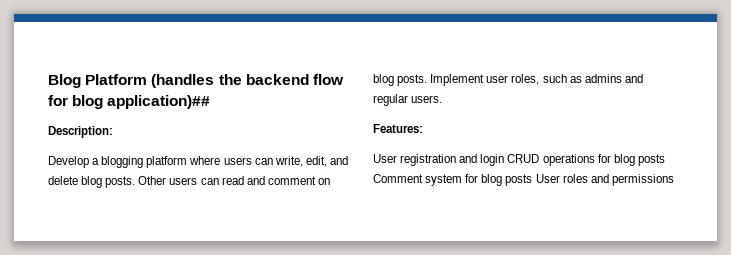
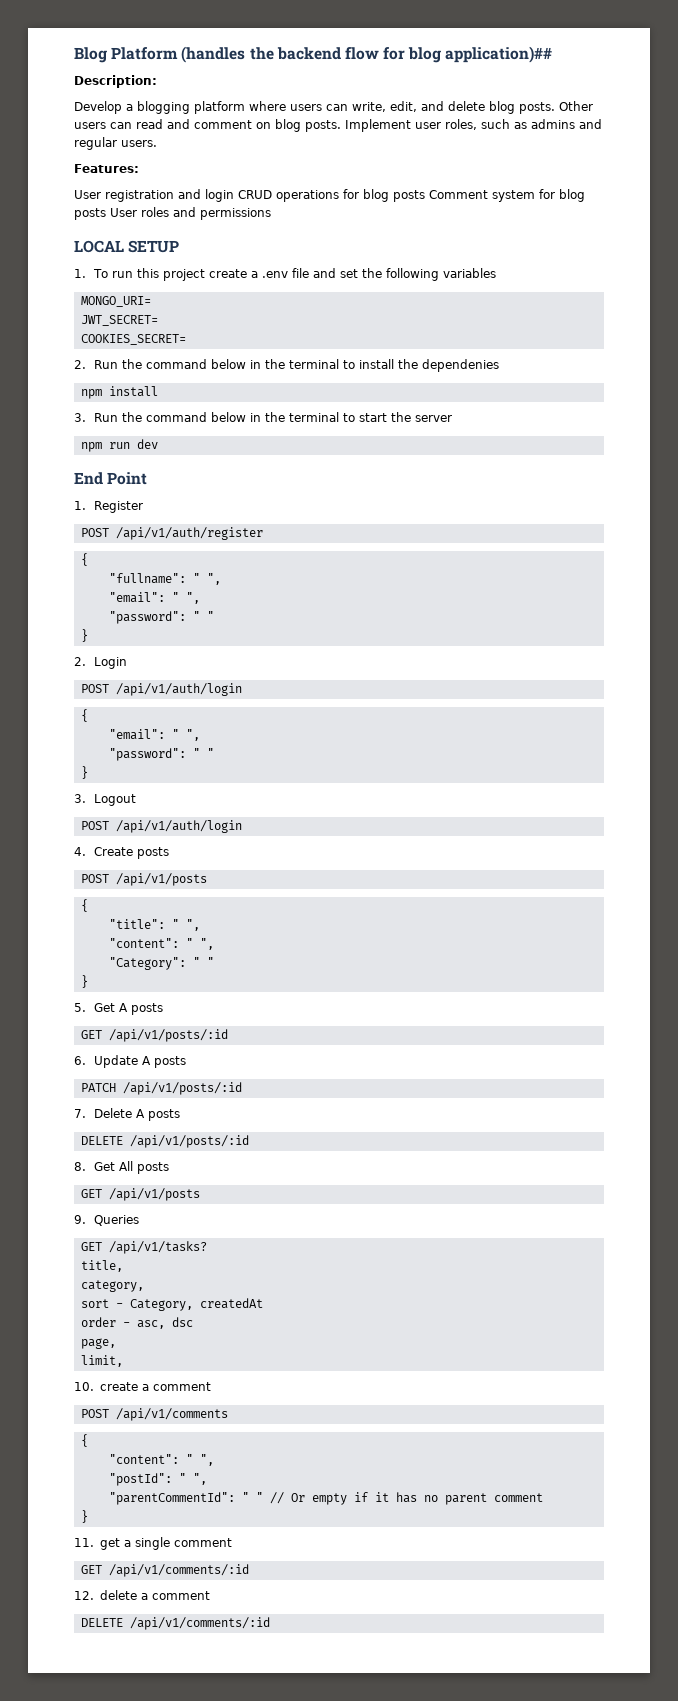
+ LOCAL SETUP
+ 1. To run this project create a .env file and set the following variables
+ MONGO_URI=
+ JWT_SECRET=
+ COOKIES_SECRET=
+ 2. Run the command below in the terminal to install the dependenies
+ npm install
+ 3. Run the command below in the terminal to start the server
+ npm run dev
+ End Point
+ 1. Register
+ POST /api/v1/auth/register
+ {
+ "fullname": " ",
+ "email": " ",
+ "password": " "
+ }
+ 2. Login
+ POST /api/v1/auth/login
+ {
+ "email": " ",
+ "password": " "
+ }
+ 3. Logout
+ POST /api/v1/auth/login
+ 4. Create posts
+ POST /api/v1/posts
+ {
+ "title": " ",
+ "content": " ",
+ "Category": " "
+ }
+ 5. Get A posts
+ GET /api/v1/posts/:id
+ 6. Update A posts
+ PATCH /api/v1/posts/:id
+ 7. Delete A posts
+ DELETE /api/v1/posts/:id
+ 8. Get All posts
+ GET /api/v1/posts
+ 9. Queries
+ GET /api/v1/tasks?
+ title,
+ category,
+ sort - Category, createdAt
+ order - asc, dsc
+ page,
+ limit,
+ 10. create a comment
+ POST /api/v1/comments
+ {
+ "content": " ",
+ "postId": " ",
+ "parentCommentId": " " // Or empty if it has no parent comment
+ }
+ 11. get a single comment
+ GET /api/v1/comments/:id
+ 12. delete a comment
+ DELETE /api/v1/comments/:id

